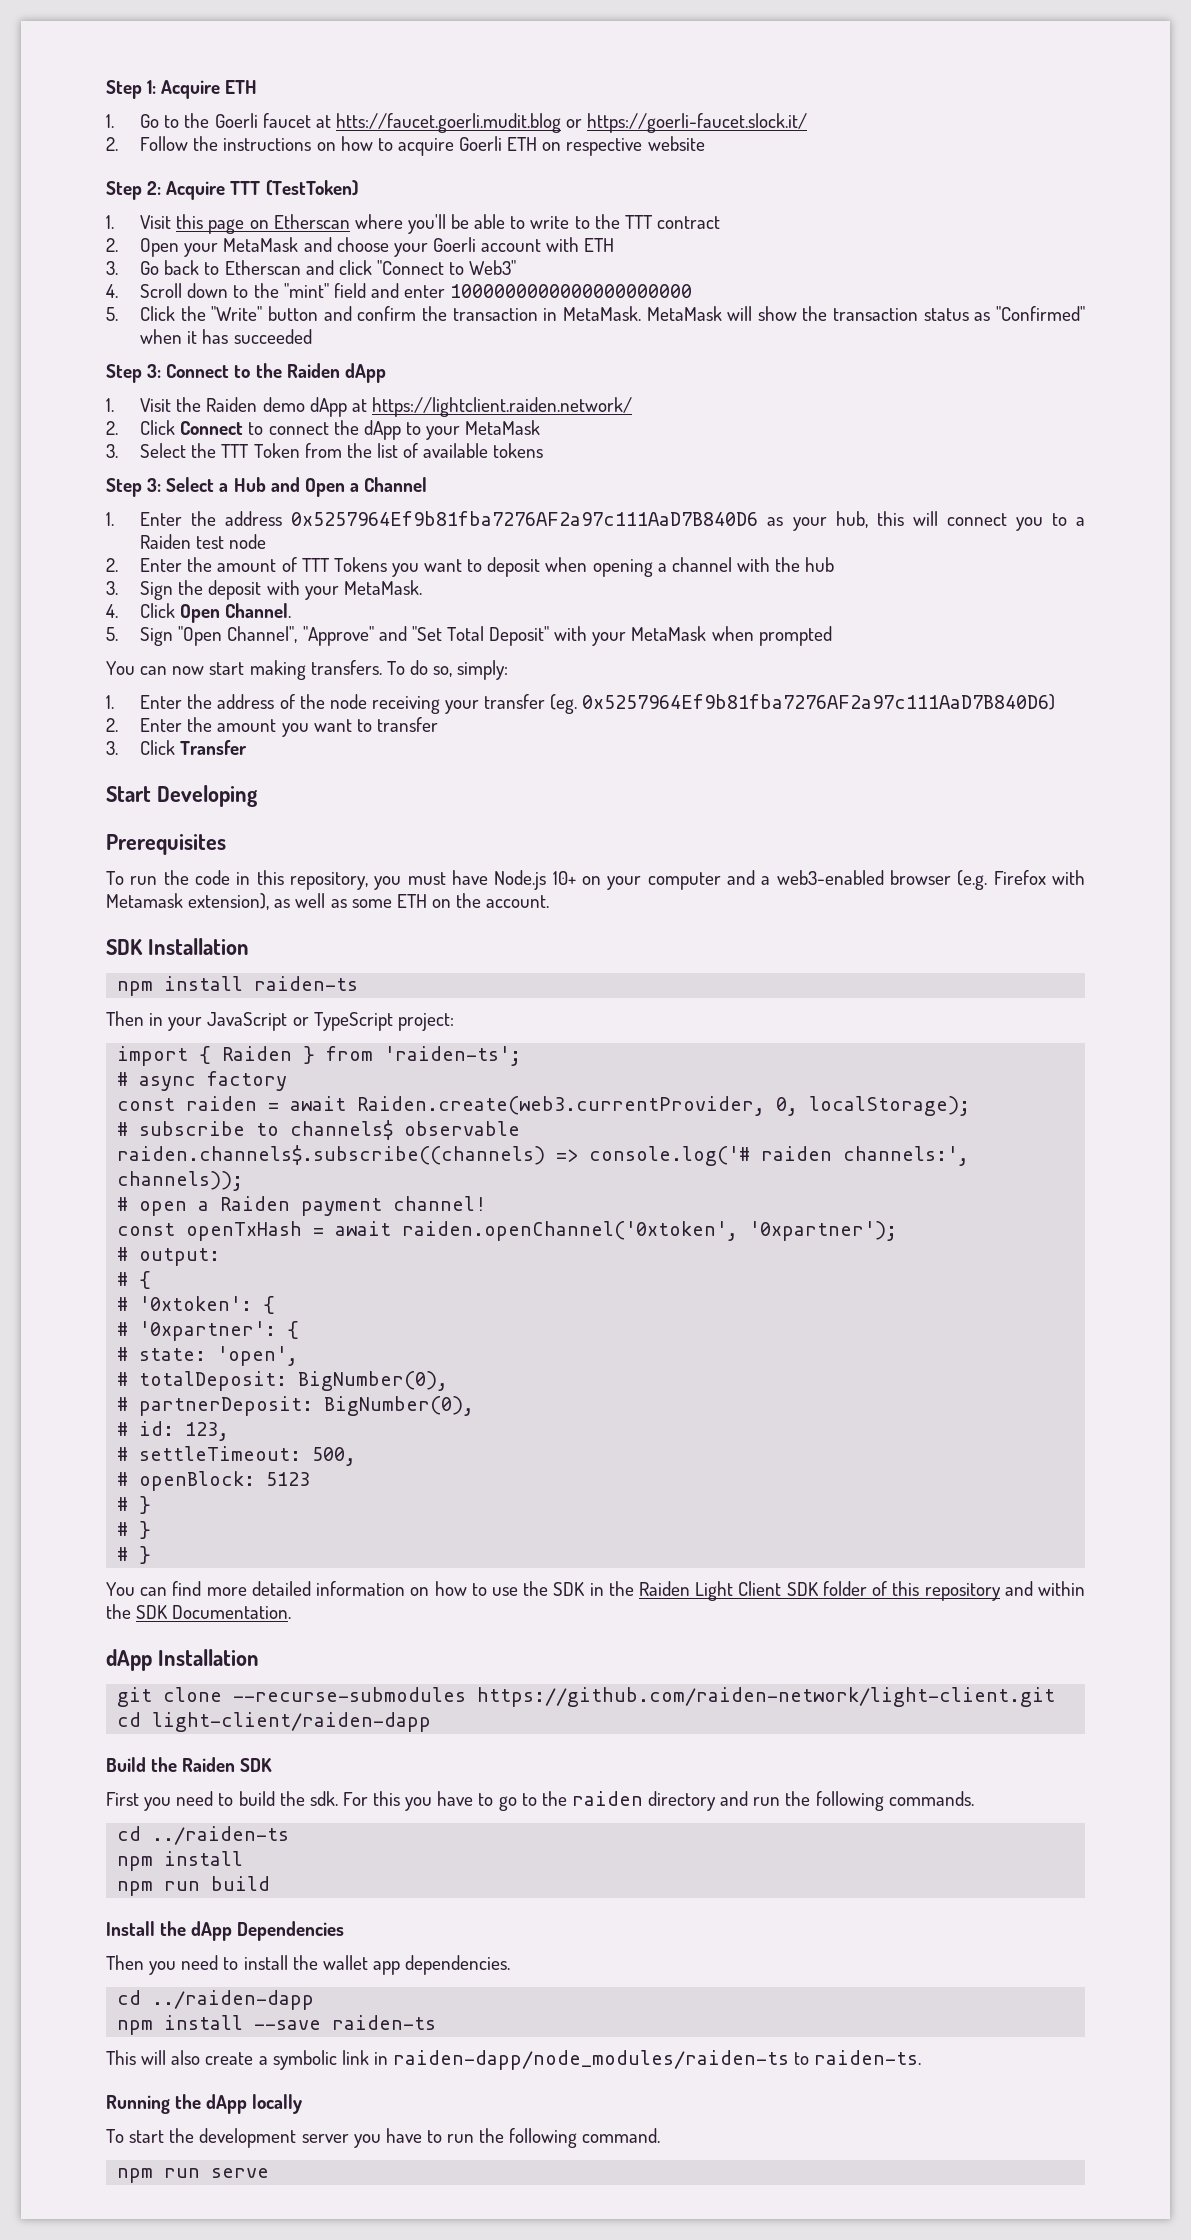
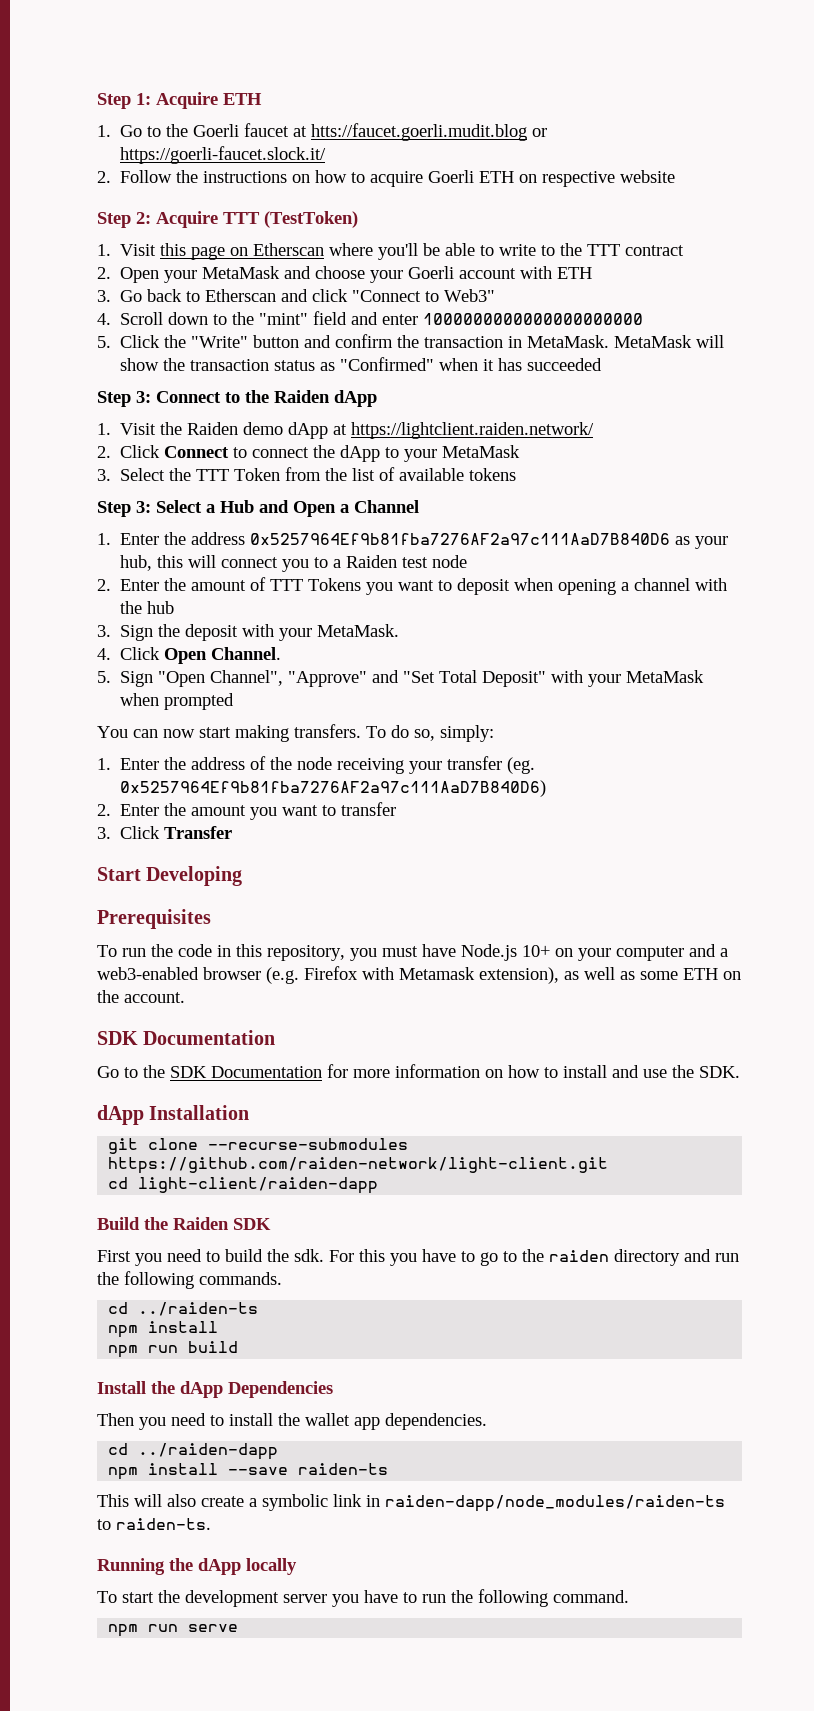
  To run the code in this repository, you must have Node.js 10+ on your computer and a web3-enabled browser (e.g. Firefox with Metamask extension), as well as some ETH on the account.
- SDK Installation
- npm install raiden-ts
- Then in your JavaScript or TypeScript project:
- import { Raiden } from 'raiden-ts';
- # async factory
- const raiden = await Raiden.create(web3.currentProvider, 0, localStorage);
- # subscribe to channels$ observable
- raiden.channels$.subscribe((channels) => console.log('# raiden channels:', channels));
- # open a Raiden payment channel!
- const openTxHash = await raiden.openChannel('0xtoken', '0xpartner');
- # output:
- # {
- # '0xtoken': {
- # '0xpartner': {
- # state: 'open',
- # totalDeposit: BigNumber(0),
- # partnerDeposit: BigNumber(0),
- # id: 123,
- # settleTimeout: 500,
- # openBlock: 5123
- # }
- # }
- # }
- You can find more detailed information on how to use the SDK in the Raiden Light Client SDK folder of this repository and within the SDK Documentation.
+ SDK Documentation
+ Go to the SDK Documentation for more information on how to install and use the SDK.

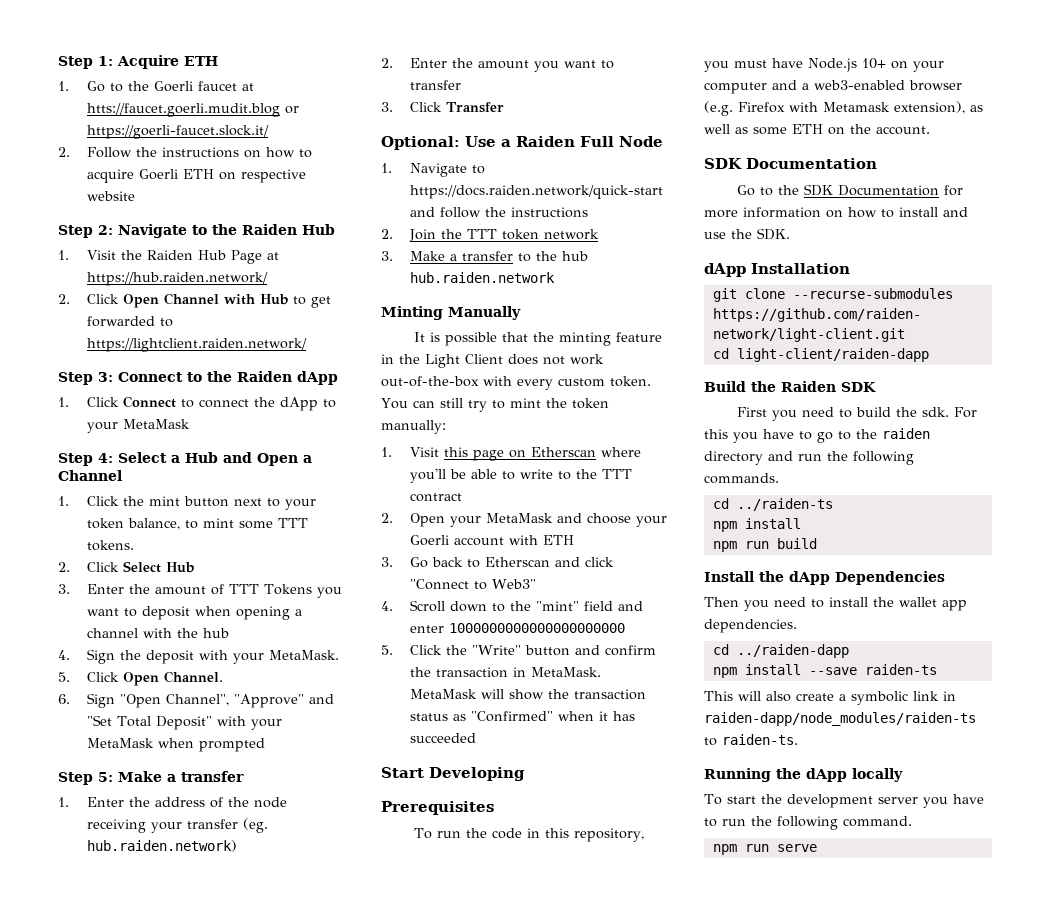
- Step 2: Acquire TTT (TestToken)
+ Step 2: Navigate to the Raiden Hub
+ 1. Visit the Raiden Hub Page at https://hub.raiden.network/
+ 2. Click Open Channel with Hub to get forwarded to https://lightclient.raiden.network/
+ Step 3: Connect to the Raiden dApp
+ 1. Click Connect to connect the dApp to your MetaMask
+ Step 4: Select a Hub and Open a Channel
+ 1. Click the mint button next to your token balance, to mint some TTT tokens.
+ 2. Click Select Hub
+ 3. Enter the amount of TTT Tokens you want to deposit when opening a channel with the hub
+ 4. Sign the deposit with your MetaMask.
+ 5. Click Open Channel.
+ 6. Sign "Open Channel", "Approve" and "Set Total Deposit" with your MetaMask when prompted
+ Step 5: Make a transfer
+ 1. Enter the address of the node receiving your transfer (eg. hub.raiden.network)
+ 2. Enter the amount you want to transfer
+ 3. Click Transfer
+ Optional: Use a Raiden Full Node
+ 1. Navigate to https://docs.raiden.network/quick-start and follow the instructions
+ 2. Join the TTT token network
+ 3. Make a transfer to the hub hub.raiden.network
+ Minting Manually
+ It is possible that the minting feature in the Light Client does not work out-of-the-box with every custom token. You can still try to mint the token manually:
- Step 3: Connect to the Raiden dApp
- 1. Visit the Raiden demo dApp at https://lightclient.raiden.network/
- 2. Click Connect to connect the dApp to your MetaMask
- 3. Select the TTT Token from the list of available tokens
- Step 3: Select a Hub and Open a Channel
- 1. Enter the address 0x5257964Ef9b81fba7276AF2a97c111AaD7B840D6 as your hub, this will connect you to a Raiden test node
- 2. Enter the amount of TTT Tokens you want to deposit when opening a channel with the hub
- 3. Sign the deposit with your MetaMask.
- 4. Click Open Channel.
- 5. Sign "Open Channel", "Approve" and "Set Total Deposit" with your MetaMask when prompted
- You can now start making transfers. To do so, simply:
- 1. Enter the address of the node receiving your transfer (eg. 0x5257964Ef9b81fba7276AF2a97c111AaD7B840D6)
- 2. Enter the amount you want to transfer
- 3. Click Transfer

